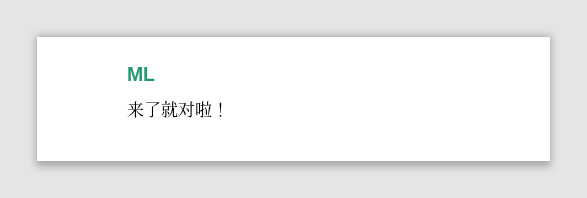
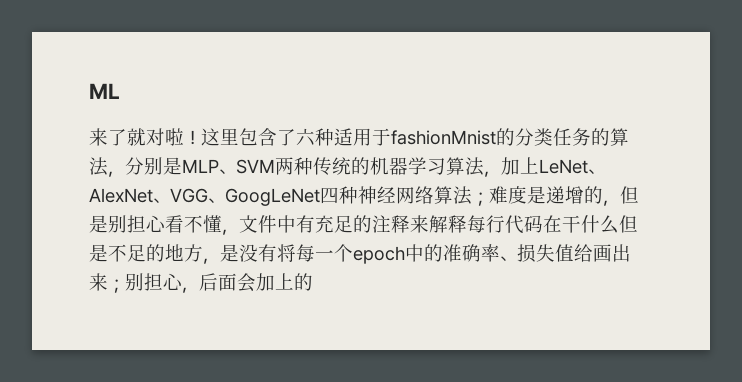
+ 这里包含了六种适用于fashionMnist的分类任务的算法，分别是MLP、SVM两种传统的机器学习算法，加上LeNet、AlexNet、VGG、GoogLeNet四种神经网络算法；难度是递增的，但是别担心看不懂，文件中有充足的注释来解释每行代码在干什么但是不足的地方，是没有将每一个epoch中的准确率、损失值给画出来；别担心，后面会加上的

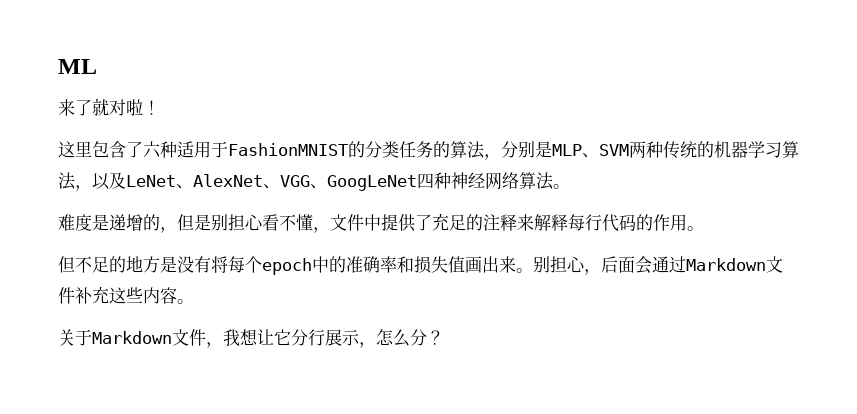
- 来了就对啦！这里包含了六种适用于fashionMnist的分类任务的算法，分别是MLP、SVM两种传统的机器学习算法，加上LeNet、AlexNet、VGG、GoogLeNet四种神经网络算法；难度是递增的，但是别担心看不懂，文件中有充足的注释来解释每行代码在干什么但是不足的地方，是没有将每一个epoch中的准确率、损失值给画出来；别担心，后面会加上的
+ 来了就对啦！
+ 这里包含了六种适用于FashionMNIST的分类任务的算法，分别是MLP、SVM两种传统的机器学习算法，以及LeNet、AlexNet、VGG、GoogLeNet四种神经网络算法。
+ 难度是递增的，但是别担心看不懂，文件中提供了充足的注释来解释每行代码的作用。
+ 但不足的地方是没有将每个epoch中的准确率和损失值画出来。别担心，后面会通过Markdown文件补充这些内容。
+ 关于Markdown文件，我想让它分行展示，怎么分？

